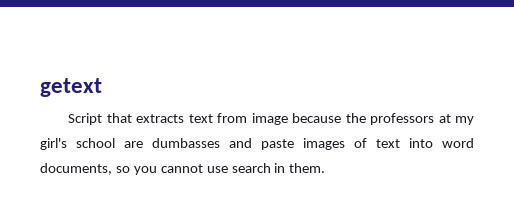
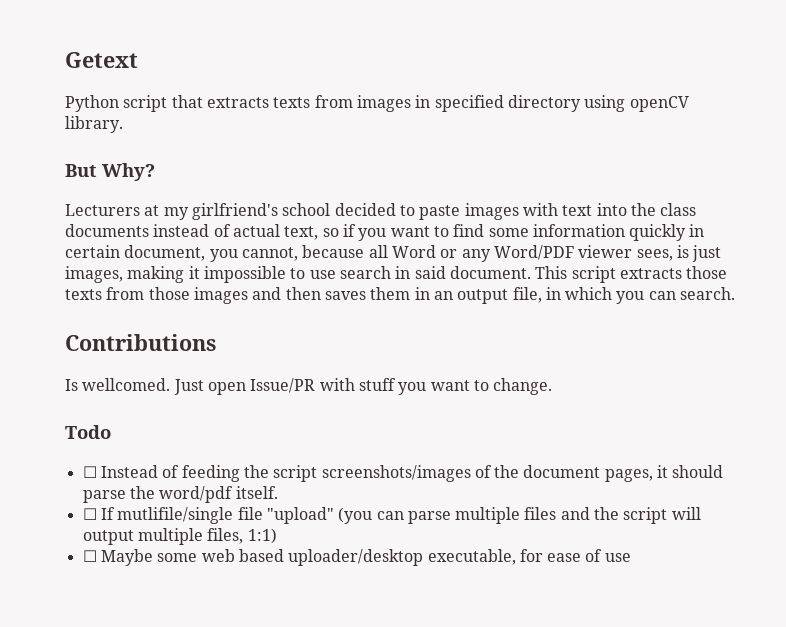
- getext
- Script that extracts text from image because the professors at my girl's school are dumbasses and paste images of text into word documents, so you cannot use search in them.
+ Getext
+ Python script that extracts texts from images in specified directory using openCV library.
+ But Why?
+ Lecturers at my girlfriend's school decided to paste images with text into the class documents instead of actual text, so if you want to find some information quickly in certain document, you cannot, because all Word or any Word/PDF viewer sees, is just images, making it impossible to use search in said document. This script extracts those texts from those images and then saves them in an output file, in which you can search.
+ Contributions
+ Is wellcomed. Just open Issue/PR with stuff you want to change.
+ Todo
+ ☐ Instead of feeding the script screenshots/images of the document pages, it should parse the word/pdf itself.
+ ☐ If mutlifile/single file "upload" (you can parse multiple files and the script will output multiple files, 1:1)
+ ☐ Maybe some web based uploader/desktop executable, for ease of use

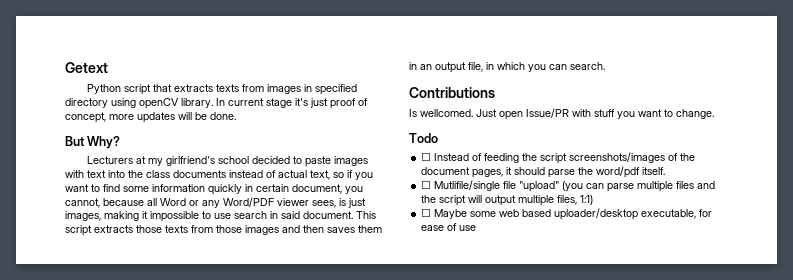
+ In current stage it's just proof of concept, more updates will be done.
- ☐ If mutlifile/single file "upload" (you can parse multiple files and the script will output multiple files, 1:1)
+ ☐ Mutlifile/single file "upload" (you can parse multiple files and the script will output multiple files, 1:1)

